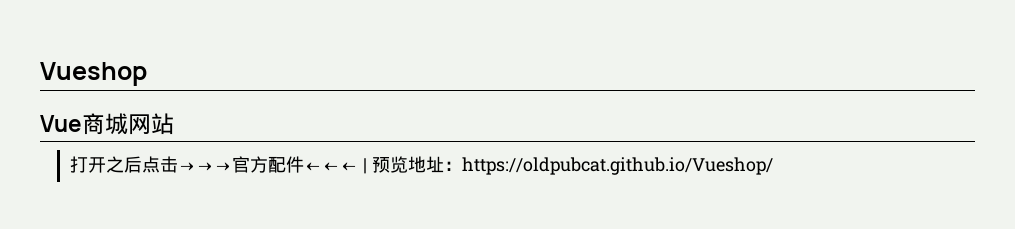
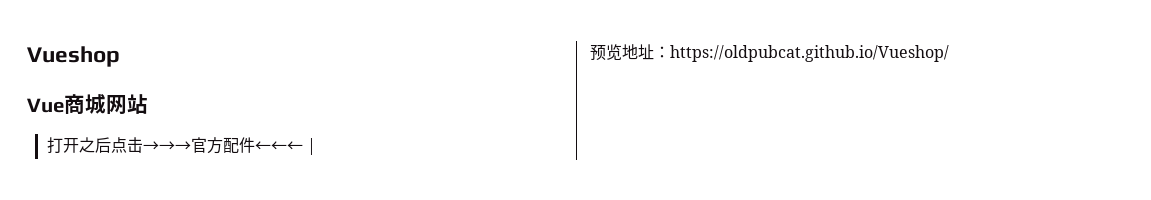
- 打开之后点击→→→官方配件←←← | 预览地址：https://oldpubcat.github.io/Vueshop/
+ 打开之后点击→→→官方配件←←← |
+ 预览地址：https://oldpubcat.github.io/Vueshop/

